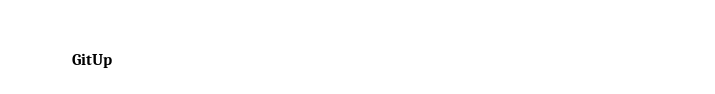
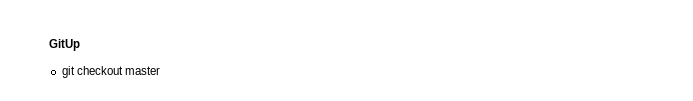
+ git checkout master

